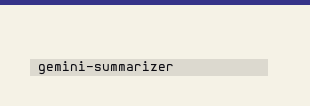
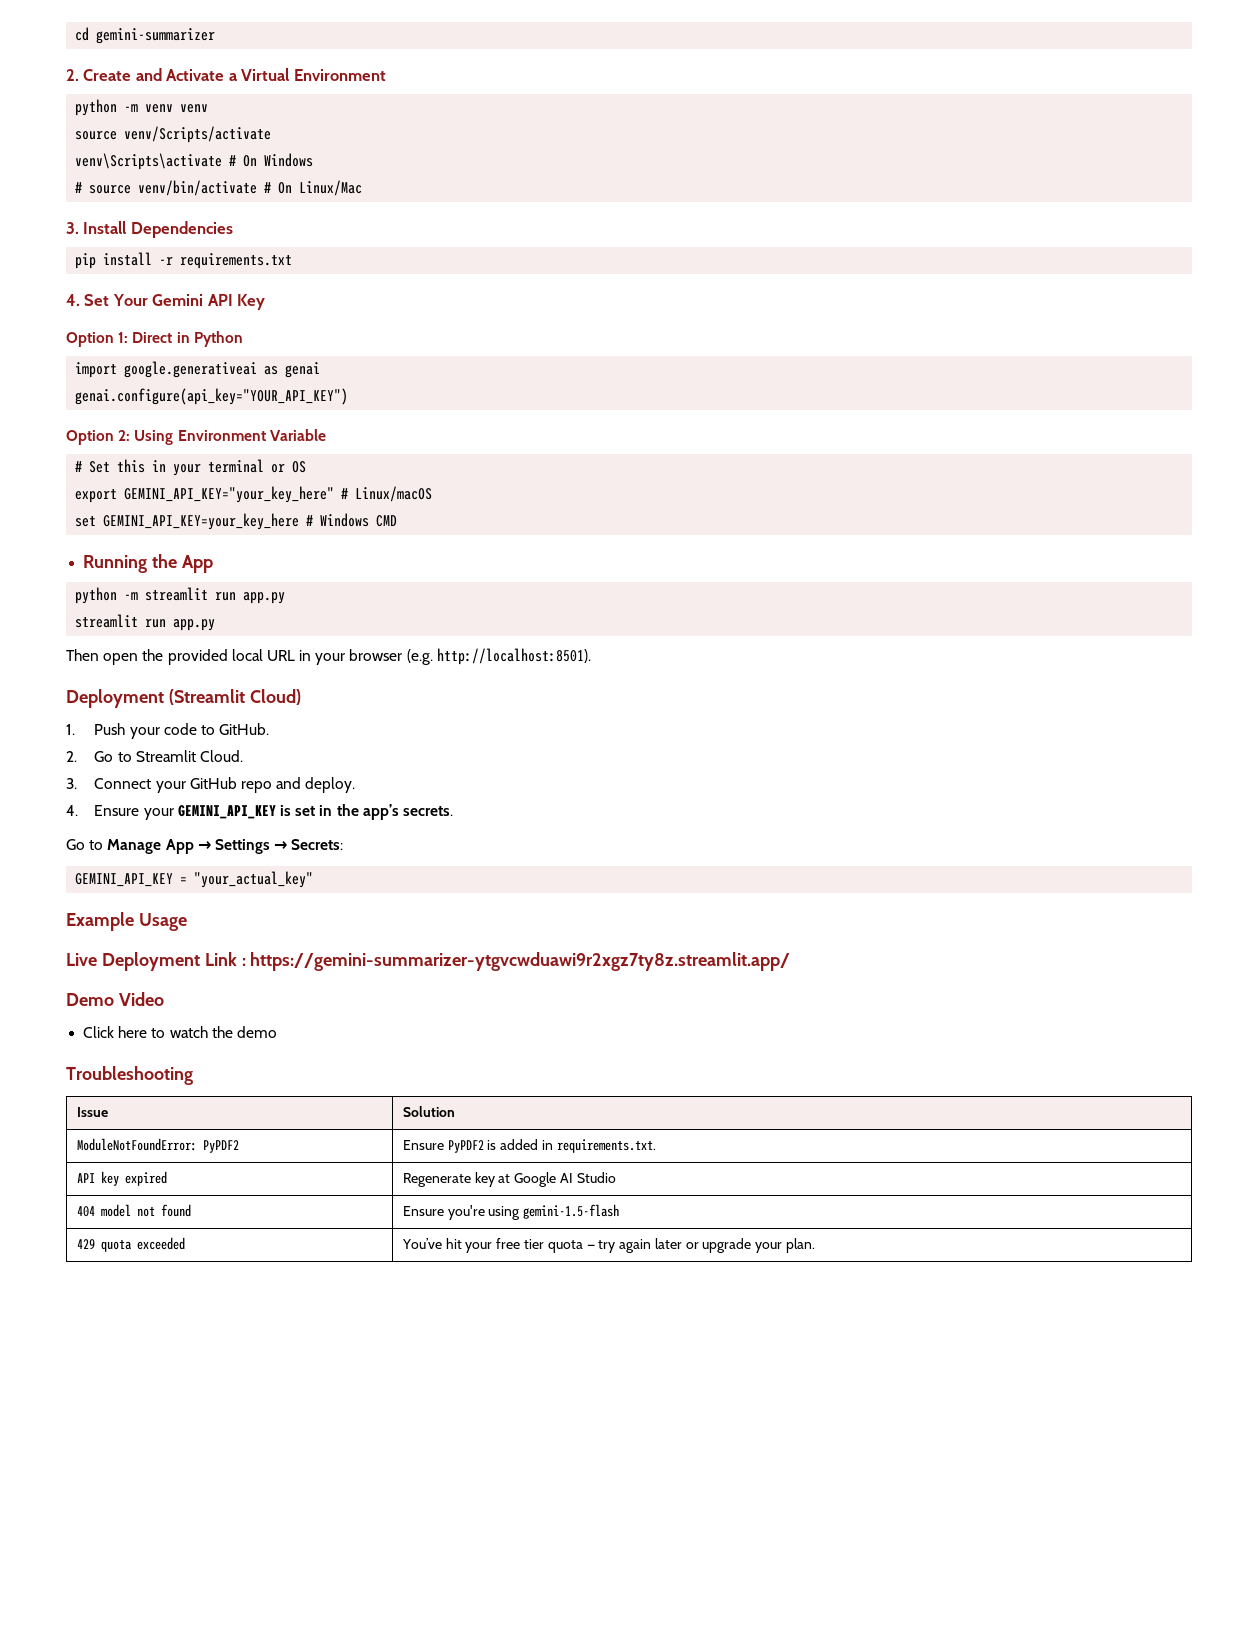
- gemini-summarizer
+ cd gemini-summarizer
+ 2. Create and Activate a Virtual Environment
+ python -m venv venv
+ source venv/Scripts/activate
+ venv\Scripts\activate # On Windows
+ # source venv/bin/activate # On Linux/Mac
+ 3. Install Dependencies
+ pip install -r requirements.txt
+ 4. Set Your Gemini API Key
+ Option 1: Direct in Python
+ import google.generativeai as genai
+ genai.configure(api_key="YOUR_API_KEY")
+ Option 2: Using Environment Variable
+ # Set this in your terminal or OS
+ export GEMINI_API_KEY="your_key_here" # Linux/macOS
+ set GEMINI_API_KEY=your_key_here # Windows CMD
+ Running the App
+ python -m streamlit run app.py
+ streamlit run app.py
+ Then open the provided local URL in your browser (e.g. http://localhost:8501).
+ Deployment (Streamlit Cloud)
+ 1. Push your code to GitHub.
+ 2. Go to Streamlit Cloud.
+ 3. Connect your GitHub repo and deploy.
+ 4. Ensure your GEMINI_API_KEY is set in the app’s secrets.
+ Go to Manage App → Settings → Secrets:
+ GEMINI_API_KEY = "your_actual_key"
+ Example Usage
+ Live Deployment Link : https://gemini-summarizer-ytgvcwduawi9r2xgz7ty8z.streamlit.app/
+ Demo Video
+ Click here to watch the demo
+ Troubleshooting
+ Issue | Solution
+ ModuleNotFoundError: PyPDF2 | Ensure PyPDF2 is added in requirements.txt.
+ API key expired | Regenerate key at Google AI Studio
+ 404 model not found | Ensure you're using gemini-1.5-flash
+ 429 quota exceeded | You’ve hit your free tier quota — try again later or upgrade your plan.

